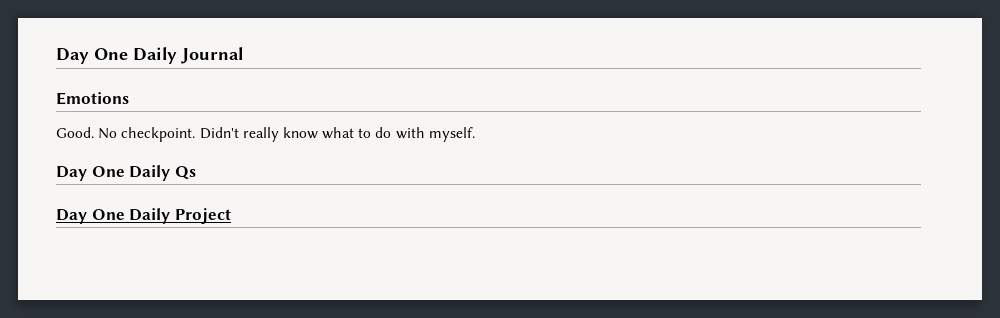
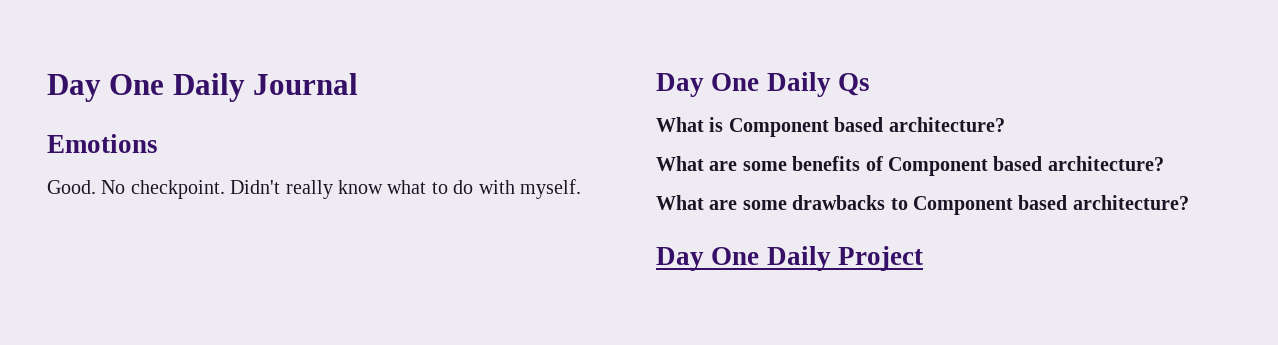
+ What is Component based architecture?
+ What are some benefits of Component based architecture?
+ What are some drawbacks to Component based architecture?

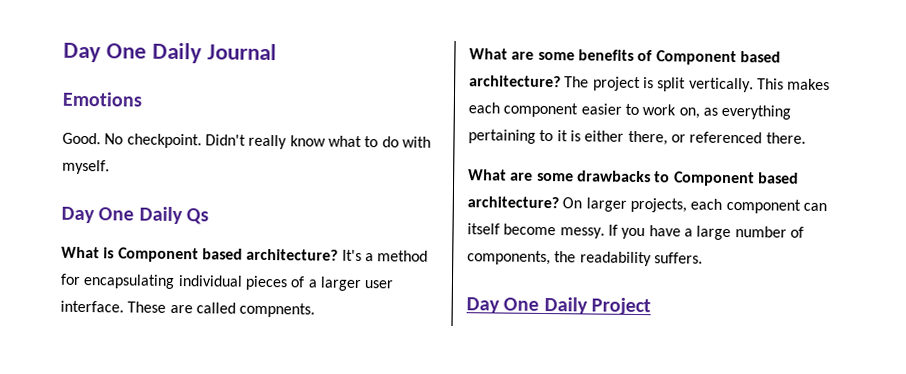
+ It's a method for encapsulating individual pieces of a larger user interface. These are called compnents.
+ The project is split vertically. This makes each component easier to work on, as everything pertaining to it is either there, or referenced there.
+ On larger projects, each component can itself become messy. If you have a large number of components, the readability suffers.

